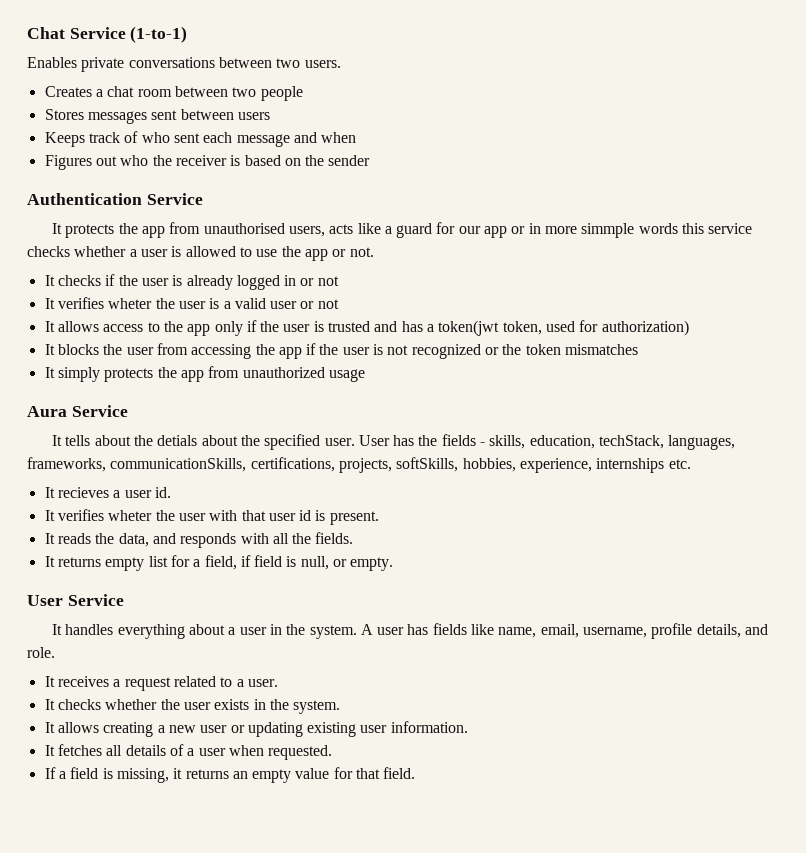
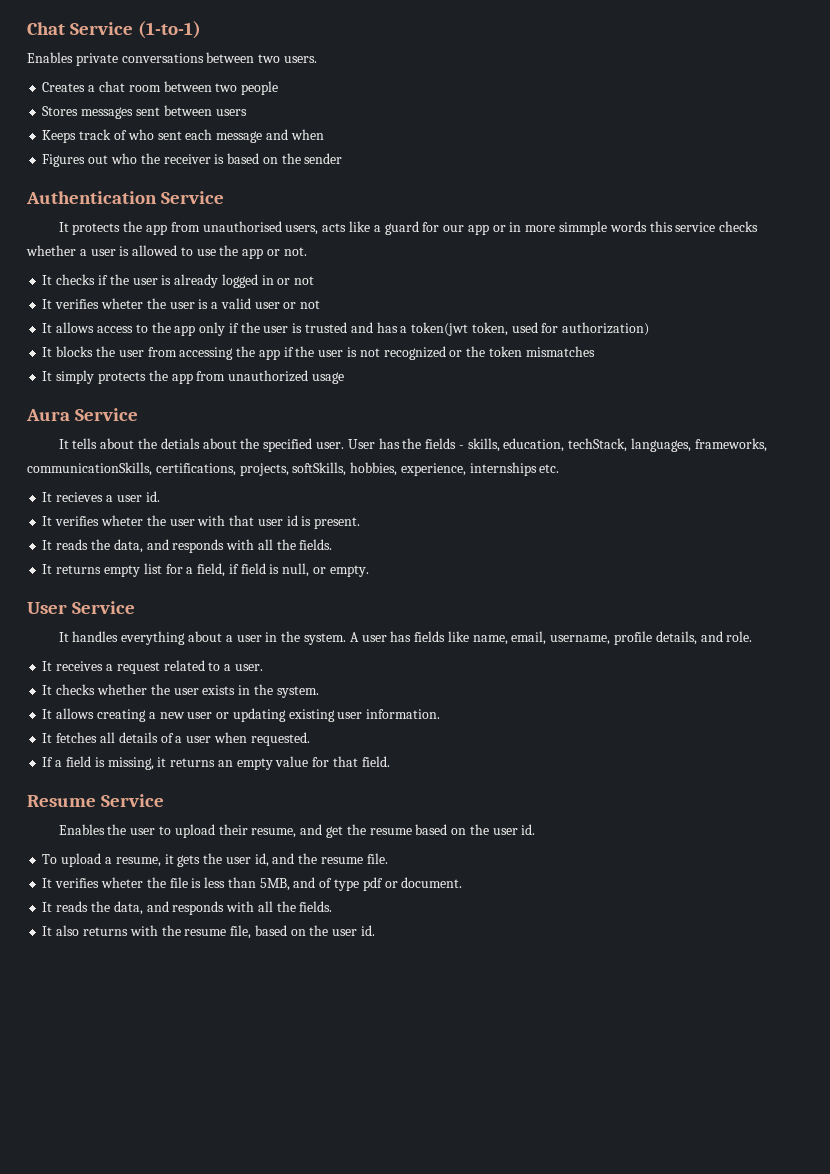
+ Resume Service
+ Enables the user to upload their resume, and get the resume based on the user id.
+ To upload a resume, it gets the user id, and the resume file.
+ It verifies wheter the file is less than 5MB, and of type pdf or document.
+ It reads the data, and responds with all the fields.
+ It also returns with the resume file, based on the user id.

